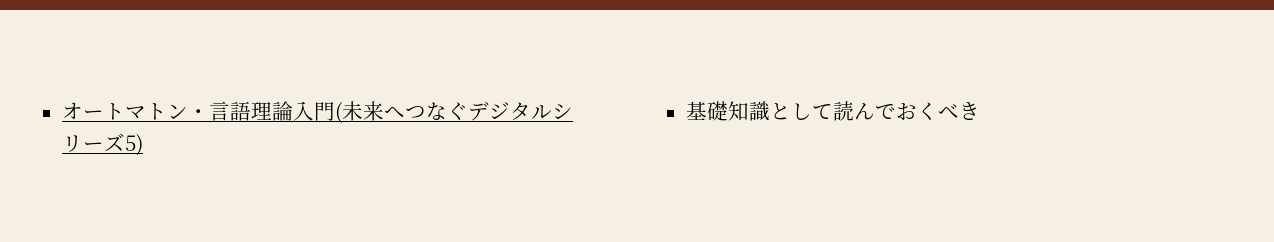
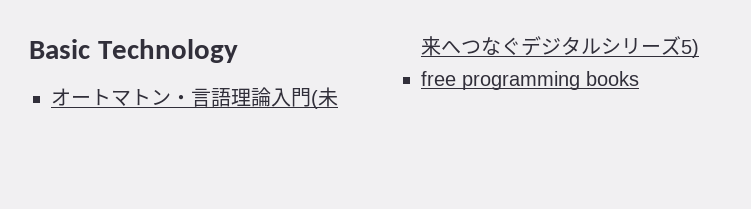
+ Basic Technology
- 基礎知識として読んでおくべき
+ free programming books

